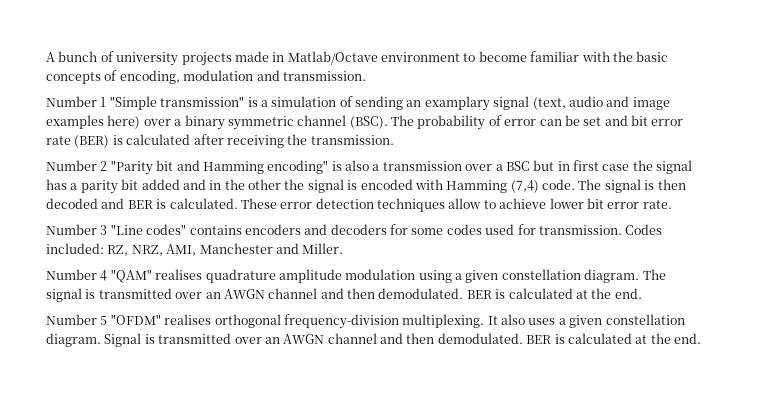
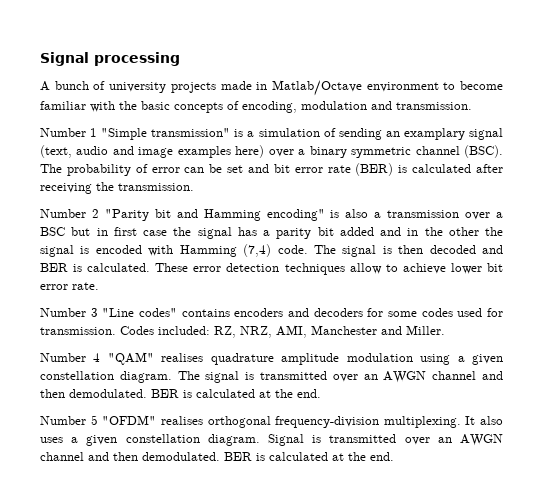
+ Signal processing

